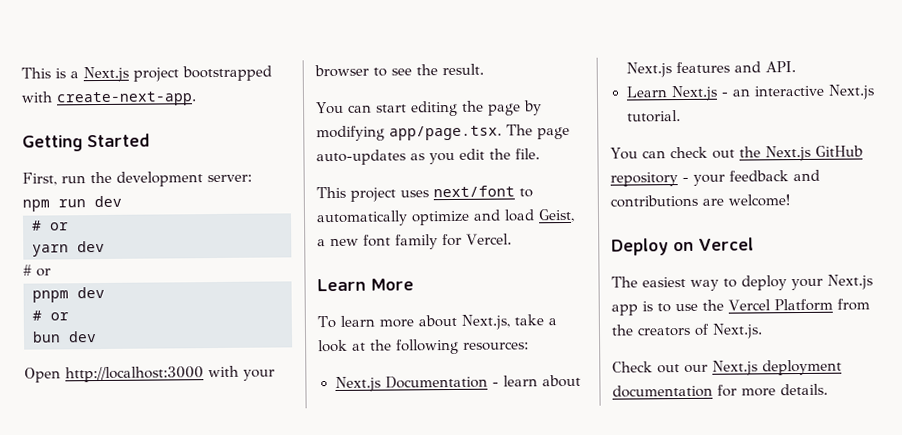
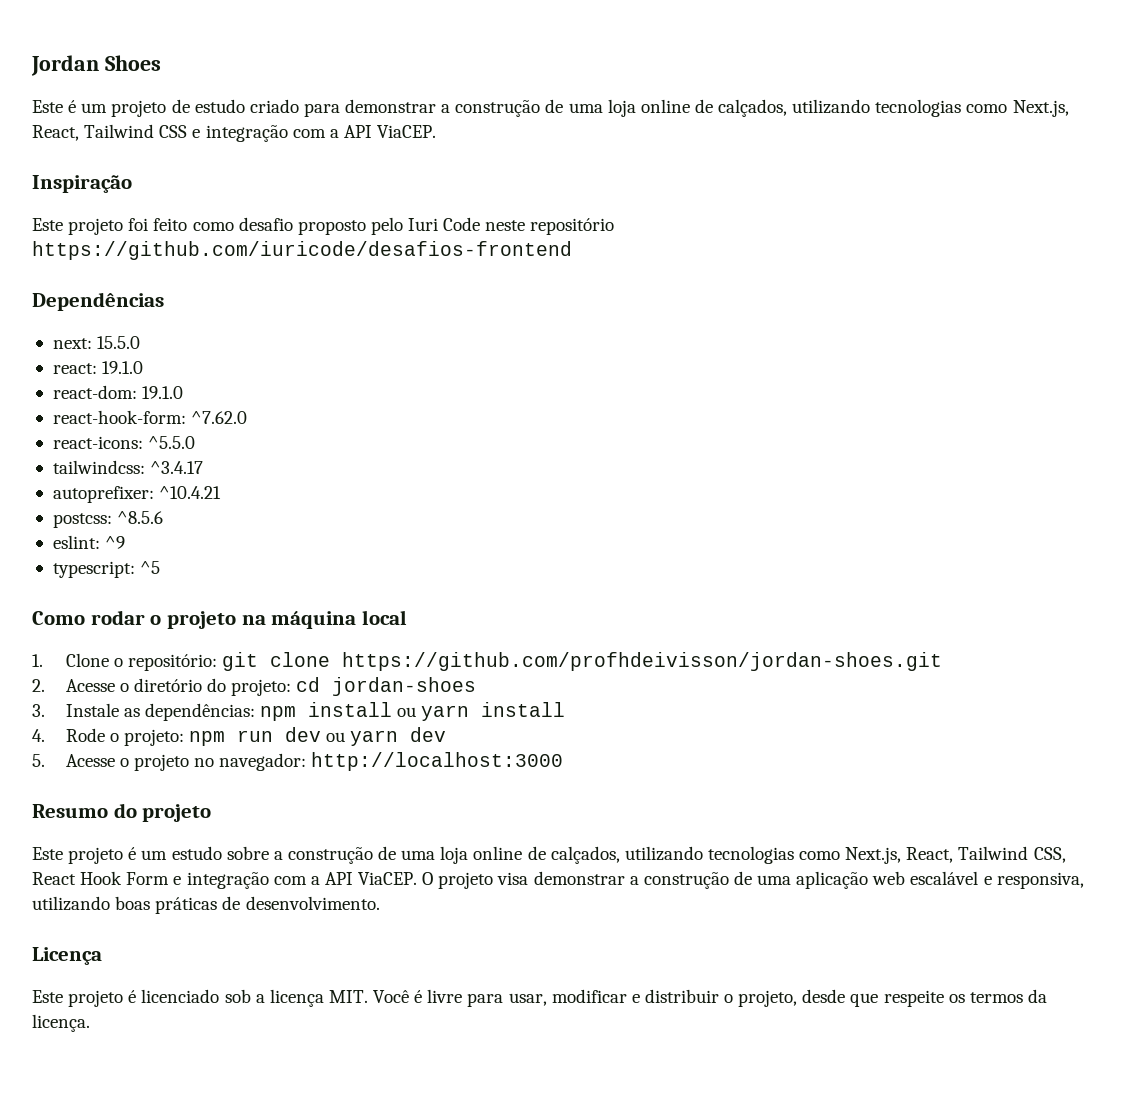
- This is a Next.js project bootstrapped with create-next-app.
- Getting Started
- First, run the development server:
- npm run dev
- # or
- yarn dev
- # or
- pnpm dev
- # or
- bun dev
- Open http://localhost:3000 with your browser to see the result.
- You can start editing the page by modifying app/page.tsx. The page auto-updates as you edit the file.
- This project uses next/font to automatically optimize and load Geist, a new font family for Vercel.
- Learn More
- To learn more about Next.js, take a look at the following resources:
- Next.js Documentation - learn about Next.js features and API.
- Learn Next.js - an interactive Next.js tutorial.
- You can check out the Next.js GitHub repository - your feedback and contributions are welcome!
- Deploy on Vercel
- The easiest way to deploy your Next.js app is to use the Vercel Platform from the creators of Next.js.
- Check out our Next.js deployment documentation for more details.
+ Jordan Shoes
+ Este é um projeto de estudo criado para demonstrar a construção de uma loja online de calçados, utilizando tecnologias como Next.js, React, Tailwind CSS e integração com a API ViaCEP.
+ Inspiração
+ Este projeto foi feito como desafio proposto pelo Iuri Code neste repositório https://github.com/iuricode/desafios-frontend
+ Dependências
+ next: 15.5.0
+ react: 19.1.0
+ react-dom: 19.1.0
+ react-hook-form: ^7.62.0
+ react-icons: ^5.5.0
+ tailwindcss: ^3.4.17
+ autoprefixer: ^10.4.21
+ postcss: ^8.5.6
+ eslint: ^9
+ typescript: ^5
+ Como rodar o projeto na máquina local
+ 1. Clone o repositório: git clone https://github.com/profhdeivisson/jordan-shoes.git
+ 2. Acesse o diretório do projeto: cd jordan-shoes
+ 3. Instale as dependências: npm install ou yarn install
+ 4. Rode o projeto: npm run dev ou yarn dev
+ 5. Acesse o projeto no navegador: http://localhost:3000
+ Resumo do projeto
+ Este projeto é um estudo sobre a construção de uma loja online de calçados, utilizando tecnologias como Next.js, React, Tailwind CSS, React Hook Form e integração com a API ViaCEP. O projeto visa demonstrar a construção de uma aplicação web escalável e responsiva, utilizando boas práticas de desenvolvimento.
+ Licença
+ Este projeto é licenciado sob a licença MIT. Você é livre para usar, modificar e distribuir o projeto, desde que respeite os termos da licença.

